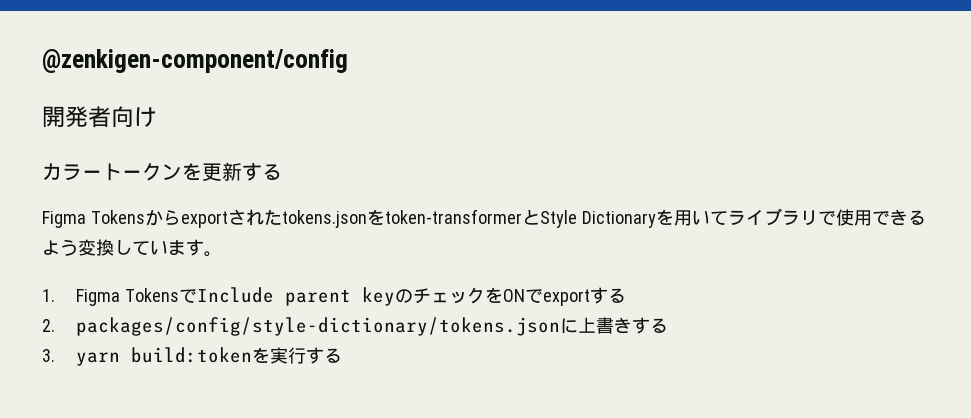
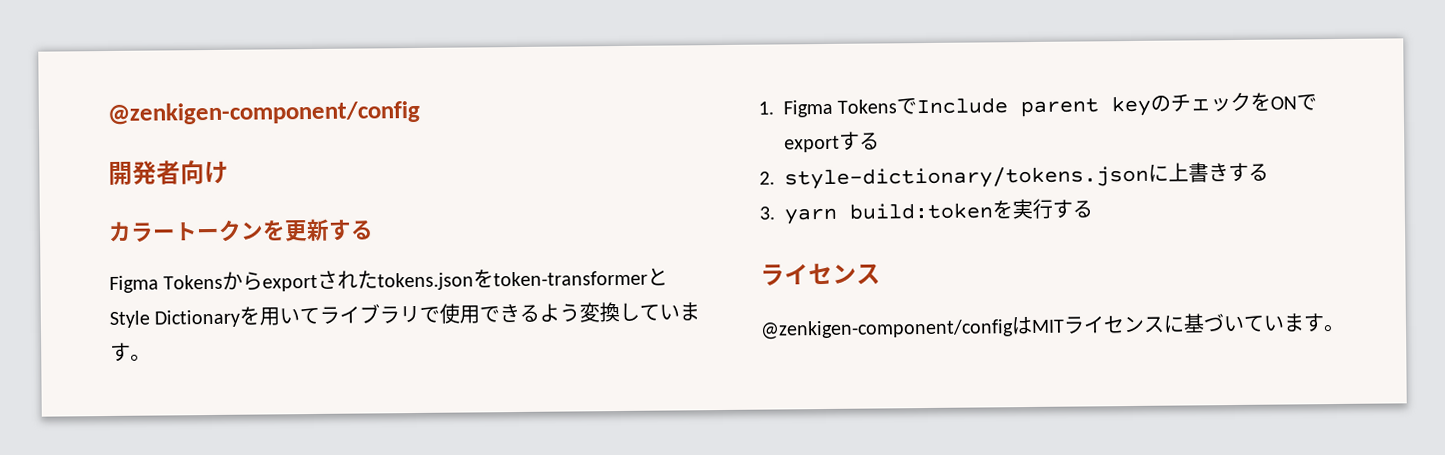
- 2. packages/config/style-dictionary/tokens.jsonに上書きする
+ 2. style-dictionary/tokens.jsonに上書きする
  3. yarn build:tokenを実行する
+ ライセンス
+ @zenkigen-component/configはMITライセンスに基づいています。

